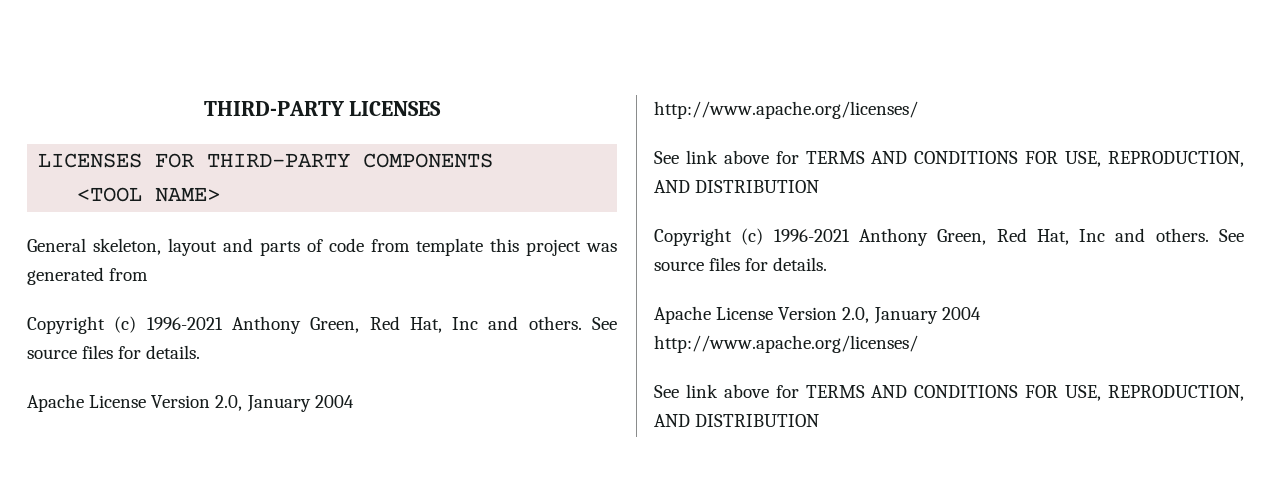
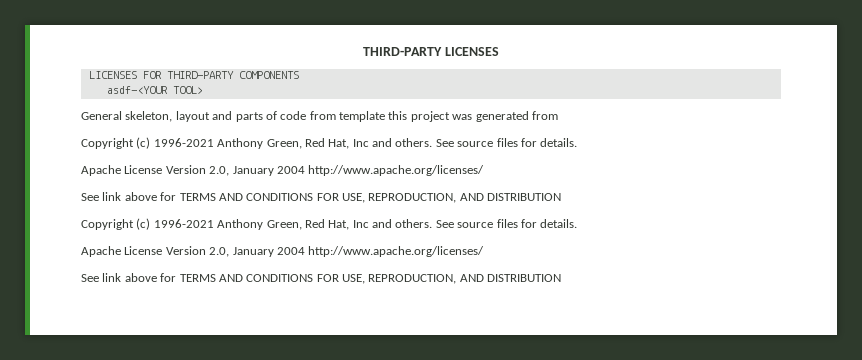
- <TOOL NAME>
+ asdf-<YOUR TOOL>

